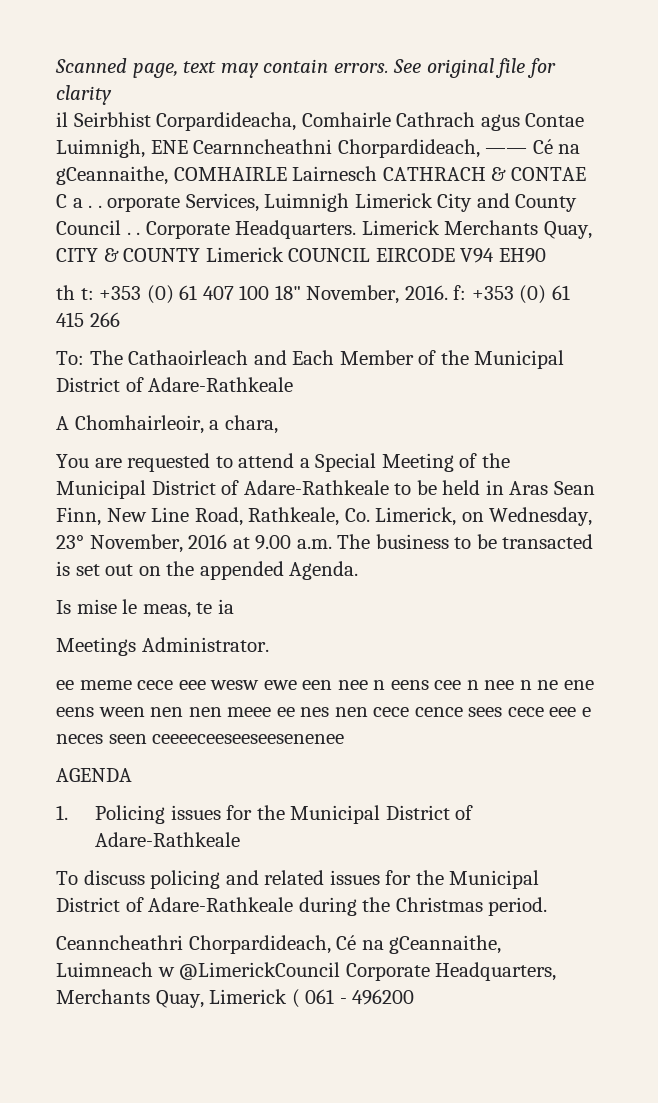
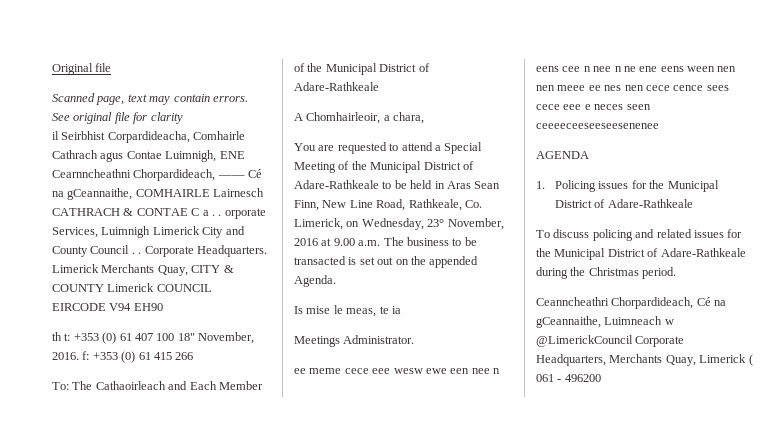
+ Original file

